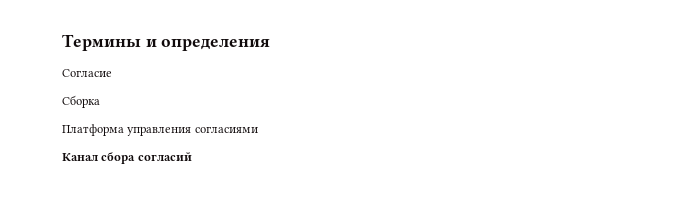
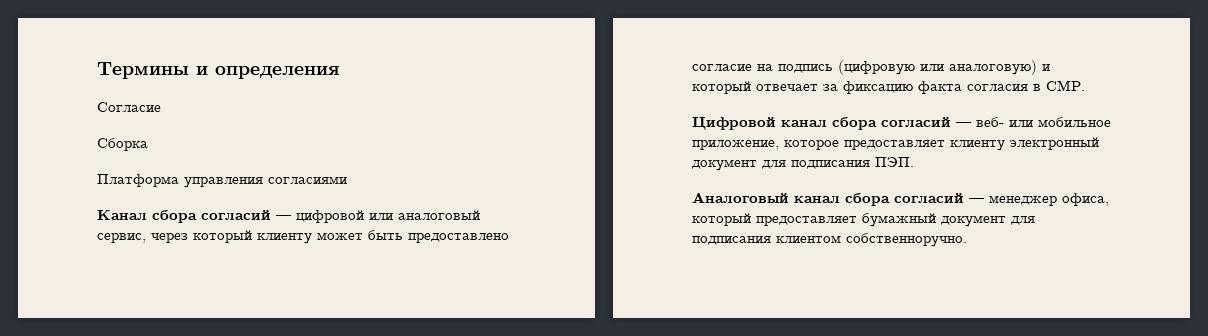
- Канал сбора согласий
+ Канал сбора согласий — цифровой или аналоговый сервис, через который клиенту может быть предоставлено согласие на подпись (цифровую или аналоговую) и который отвечает за фиксацию факта согласия в СМР.
+ Цифровой канал сбора согласий — веб- или мобильное приложение, которое предоставляет клиенту электронный документ для подписания ПЭП.
+ Аналоговый канал сбора согласий — менеджер офиса, который предоставляет бумажный документ для подписания клиентом собственноручно.

